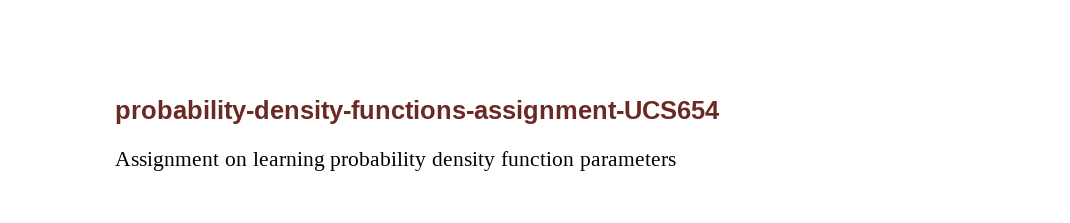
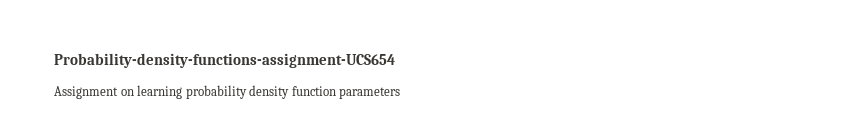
- probability-density-functions-assignment-UCS654
+ Probability-density-functions-assignment-UCS654

